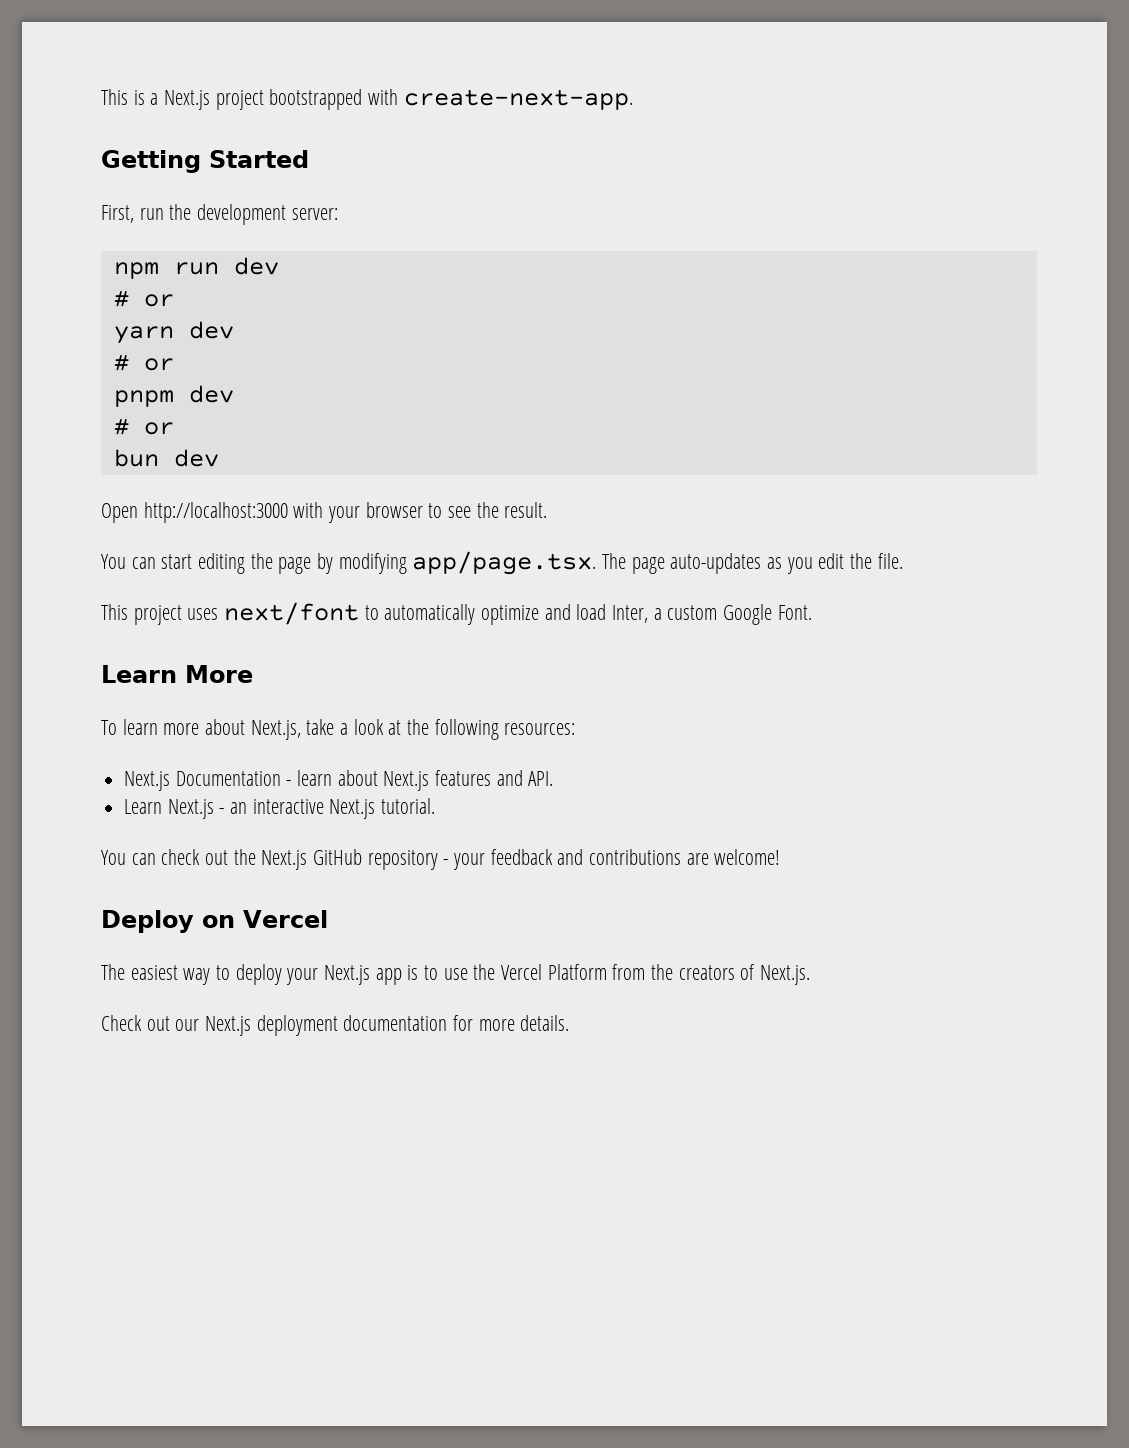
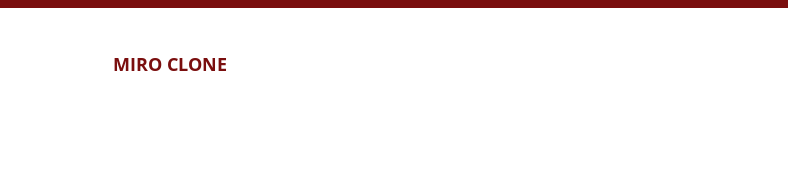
- This is a Next.js project bootstrapped with create-next-app.
- Getting Started
- First, run the development server:
- npm run dev
- # or
- yarn dev
- # or
- pnpm dev
- # or
- bun dev
- Open http://localhost:3000 with your browser to see the result.
- You can start editing the page by modifying app/page.tsx. The page auto-updates as you edit the file.
- This project uses next/font to automatically optimize and load Inter, a custom Google Font.
- Learn More
- To learn more about Next.js, take a look at the following resources:
- Next.js Documentation - learn about Next.js features and API.
- Learn Next.js - an interactive Next.js tutorial.
- You can check out the Next.js GitHub repository - your feedback and contributions are welcome!
- Deploy on Vercel
- The easiest way to deploy your Next.js app is to use the Vercel Platform from the creators of Next.js.
- Check out our Next.js deployment documentation for more details.
+ MIRO CLONE

